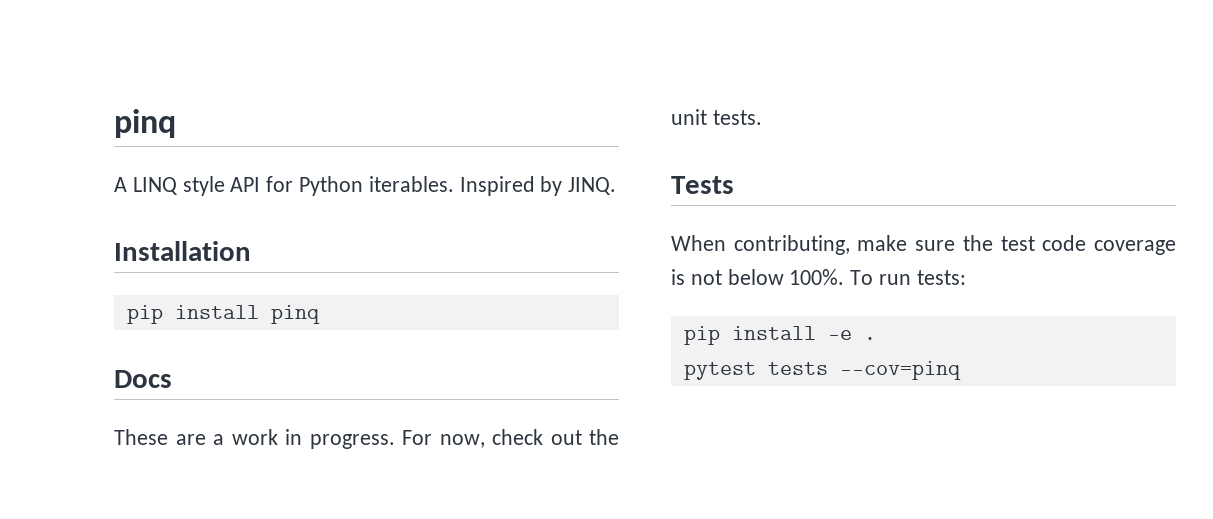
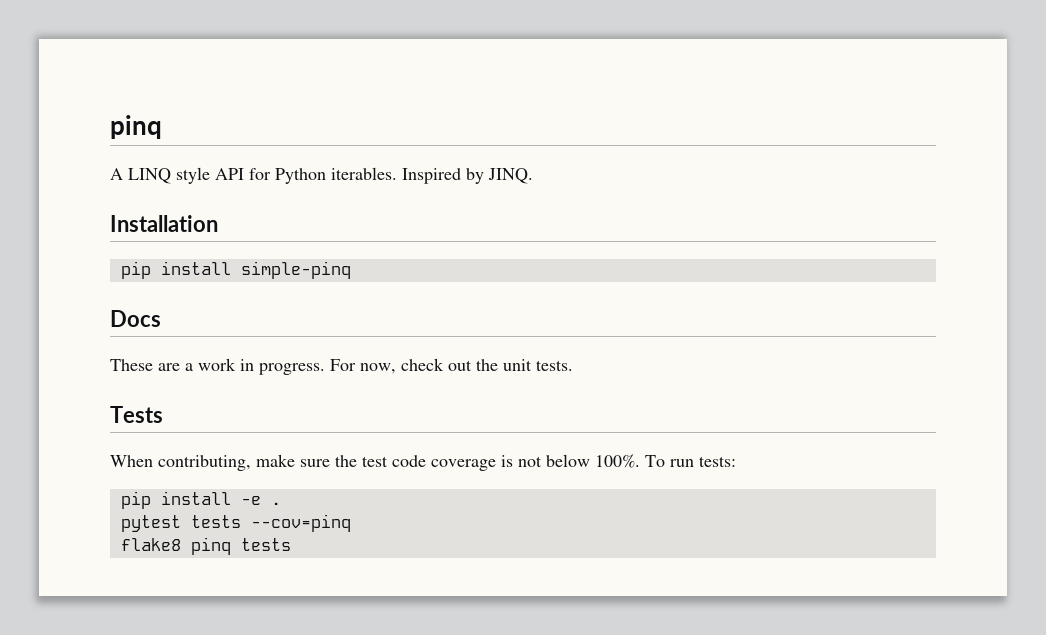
- pip install pinq
+ pip install simple-pinq
+ flake8 pinq tests

